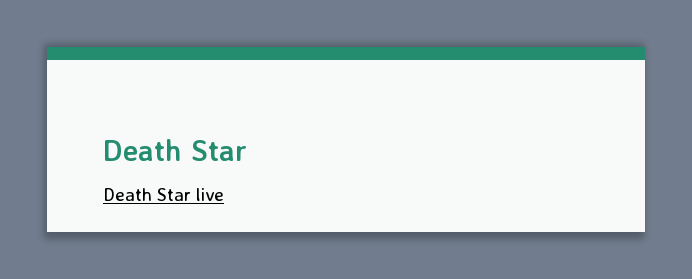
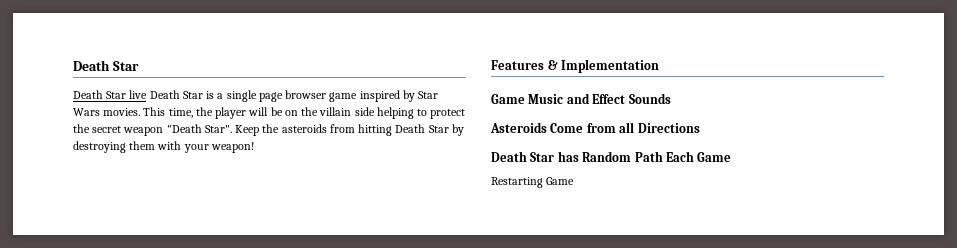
- Death Star live
+ Death Star live Death Star is a single page browser game inspired by Star Wars movies. This time, the player will be on the villain side helping to protect the secret weapon "Death Star". Keep the asteroids from hitting Death Star by destroying them with your weapon!
+ Features & Implementation
+ Game Music and Effect Sounds
+ Asteroids Come from all Directions
+ Death Star has Random Path Each Game
+ Restarting Game

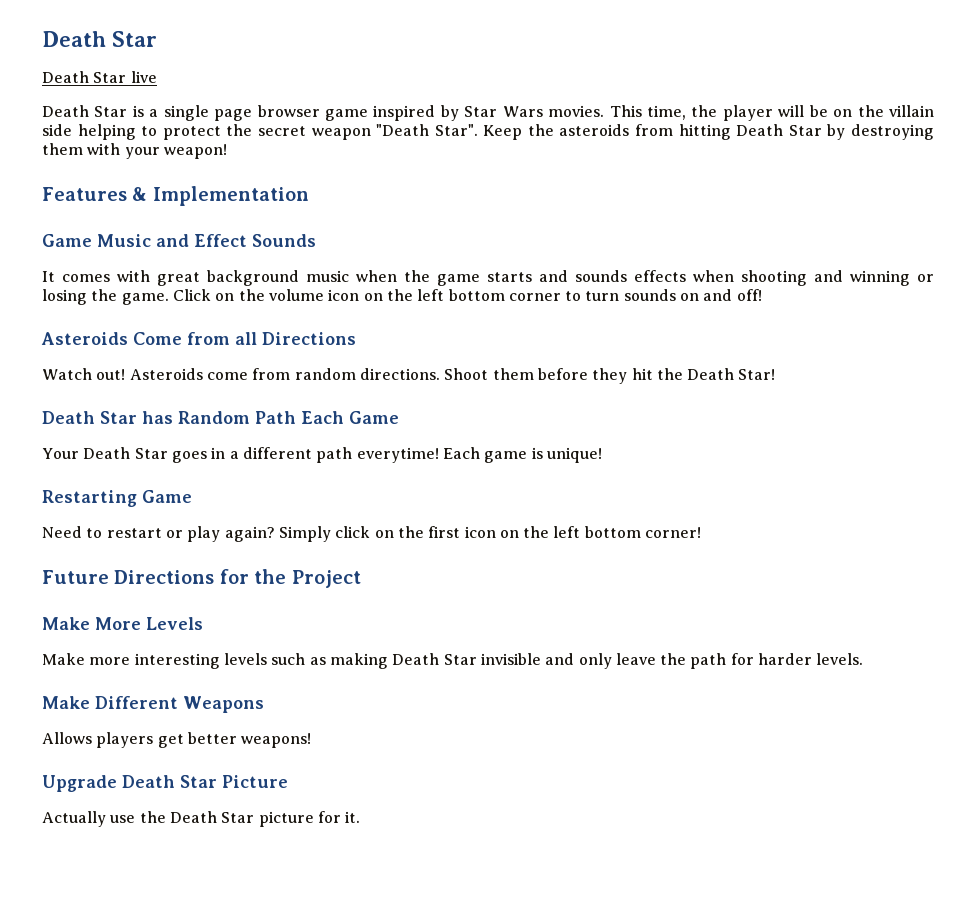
- Death Star live Death Star is a single page browser game inspired by Star Wars movies.
+ Death Star live
+ Death Star is a single page browser game inspired by Star Wars movies.
+ It comes with great background music when the game starts and sounds effects when shooting and winning or losing the game. Click on the volume icon on the left bottom corner to turn sounds on and off!
+ Watch out! Asteroids come from random directions. Shoot them before they hit the Death Star!
+ Your Death Star goes in a different path everytime! Each game is unique!
  Restarting Game
+ Need to restart or play again? Simply click on the first icon on the left bottom corner!
+ Future Directions for the Project
+ Make More Levels
+ Make more interesting levels such as making Death Star invisible and only leave the path for harder levels.
+ Make Different Weapons
+ Allows players get better weapons!
+ Upgrade Death Star Picture
+ Actually use the Death Star picture for it.

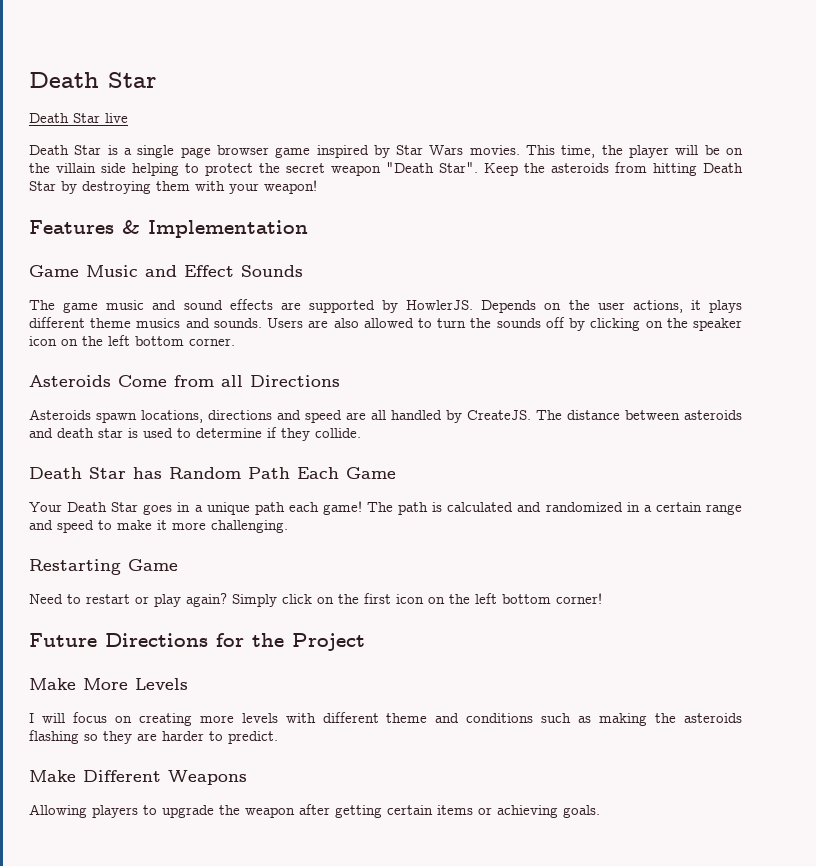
- It comes with great background music when the game starts and sounds effects when shooting and winning or losing the game. Click on the volume icon on the left bottom corner to turn sounds on and off!
+ The game music and sound effects are supported by HowlerJS. Depends on the user actions, it plays different theme musics and sounds. Users are also allowed to turn the sounds off by clicking on the speaker icon on the left bottom corner.
- Watch out! Asteroids come from random directions. Shoot them before they hit the Death Star!
+ Asteroids spawn locations, directions and speed are all handled by CreateJS. The distance between asteroids and death star is used to determine if they collide.
- Your Death Star goes in a different path everytime! Each game is unique!
+ Your Death Star goes in a unique path each game! The path is calculated and randomized in a certain range and speed to make it more challenging.
- Make more interesting levels such as making Death Star invisible and only leave the path for harder levels.
+ I will focus on creating more levels with different theme and conditions such as making the asteroids flashing so they are harder to predict.
  Make Different Weapons
- Allows players get better weapons!
- Upgrade Death Star Picture
- Actually use the Death Star picture for it.
+ Allowing players to upgrade the weapon after getting certain items or achieving goals.

